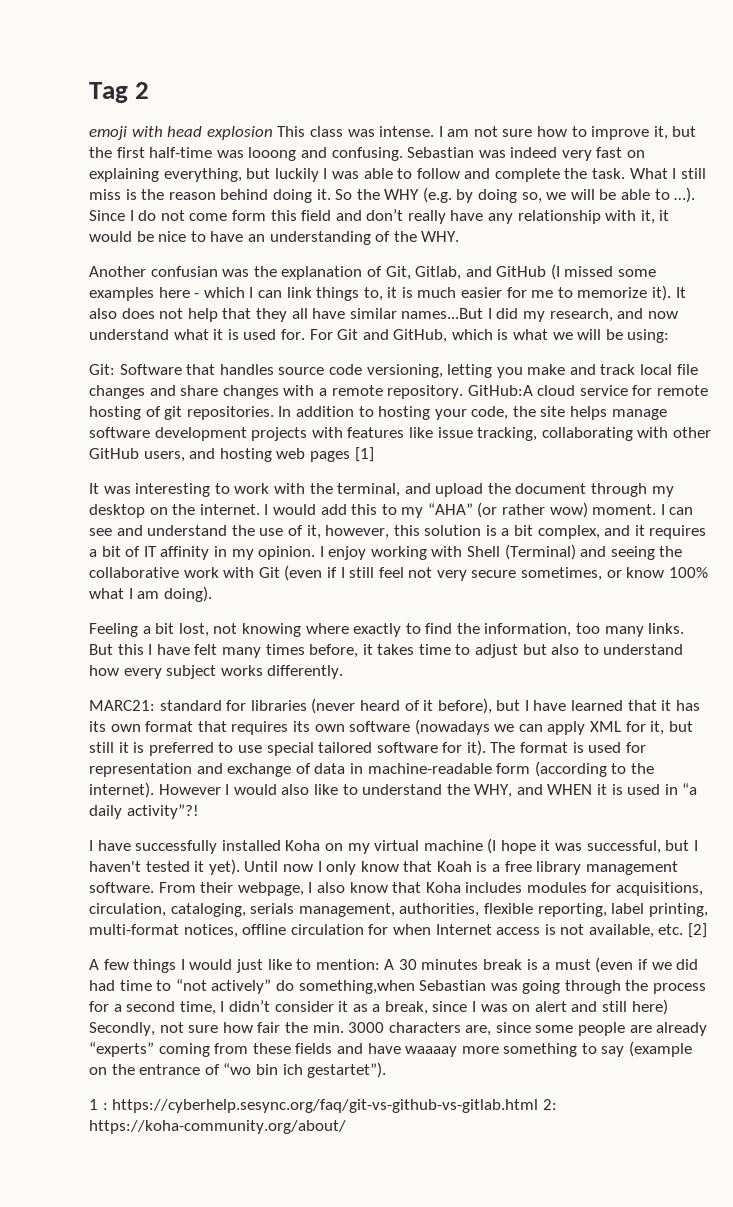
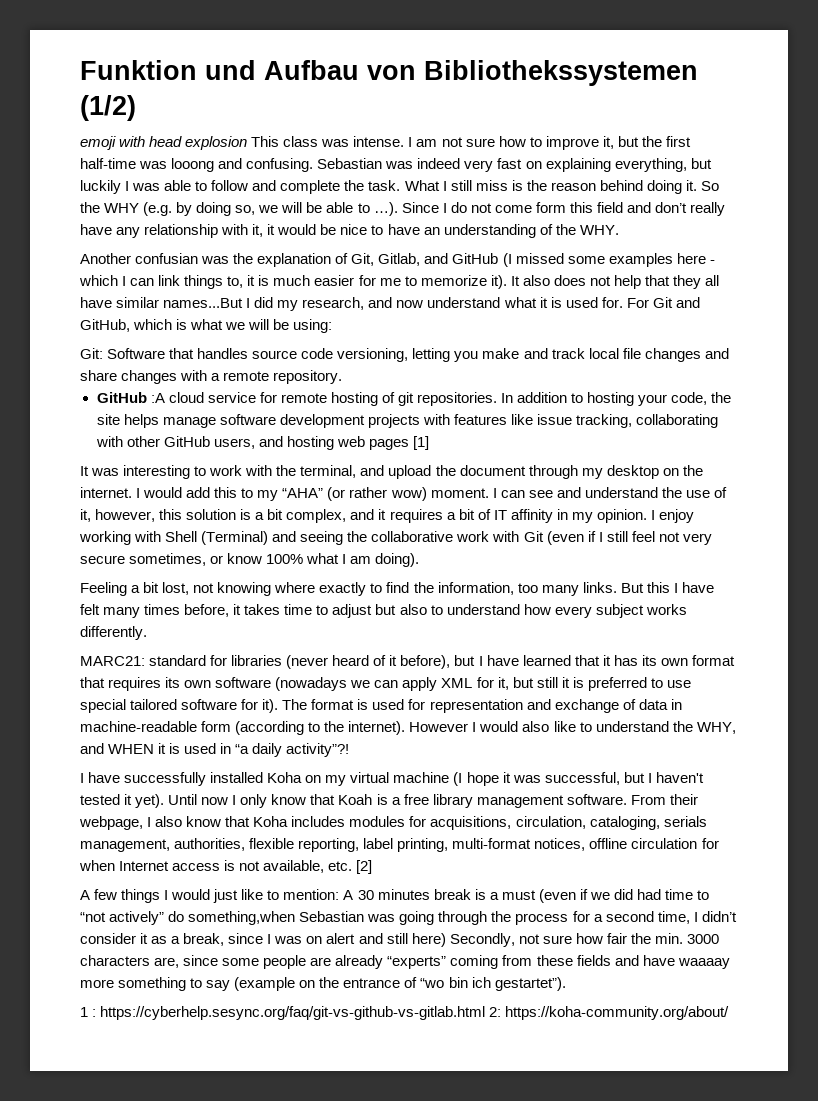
- Tag 2
+ Funktion und Aufbau von Bibliothekssystemen (1/2)
- Git: Software that handles source code versioning, letting you make and track local file changes and share changes with a remote repository. GitHub:A cloud service for remote hosting of git repositories.
+ Git: Software that handles source code versioning, letting you make and track local file changes and share changes with a remote repository.
+ GitHub :A cloud service for remote hosting of git repositories.

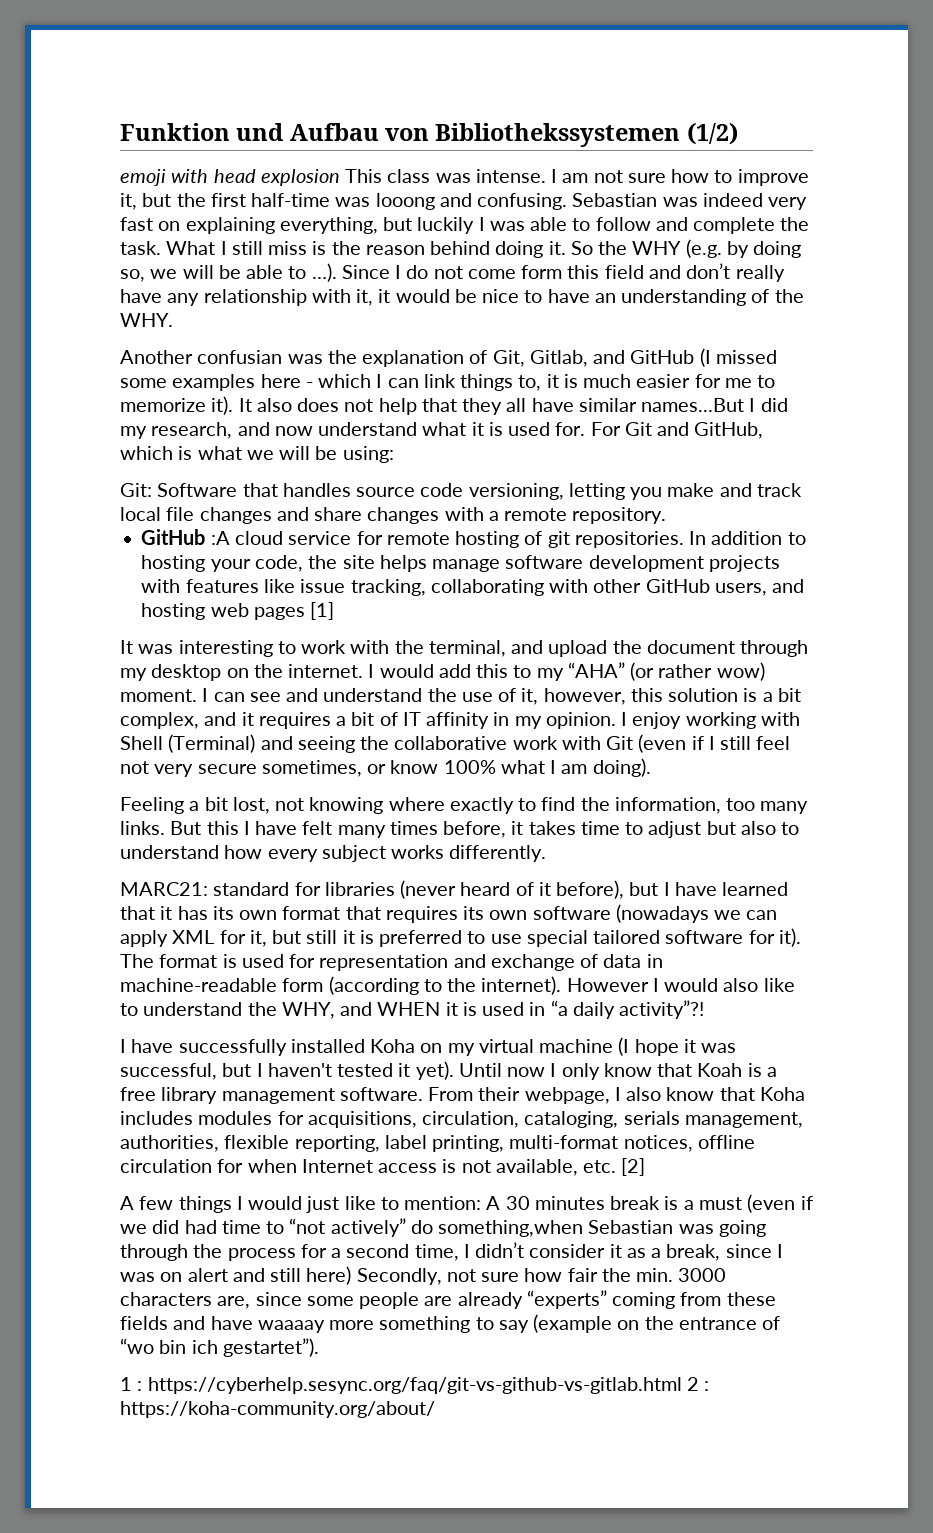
- 1 : https://cyberhelp.sesync.org/faq/git-vs-github-vs-gitlab.html 2: https://koha-community.org/about/
+ 1 : https://cyberhelp.sesync.org/faq/git-vs-github-vs-gitlab.html 2 : https://koha-community.org/about/

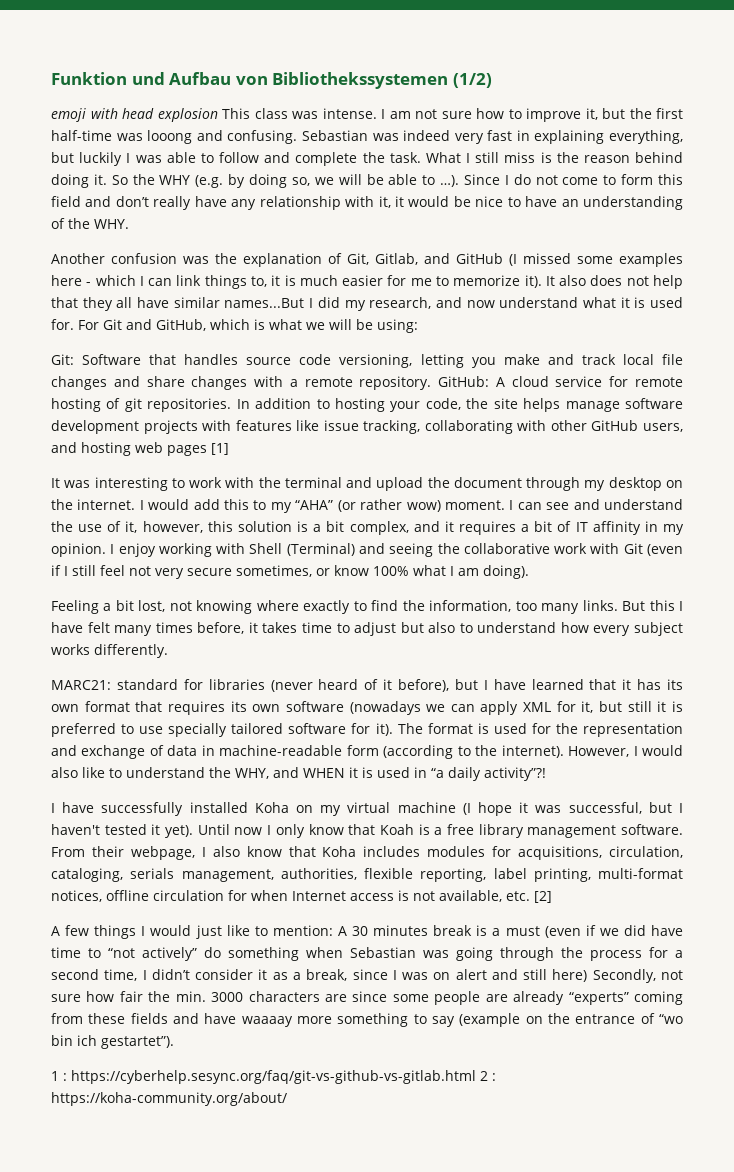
- Sebastian was indeed very fast on explaining everything, but luckily I was able to follow and complete the task.
+ Sebastian was indeed very fast in explaining everything, but luckily I was able to follow and complete the task.
- Since I do not come form this field and don’t really have any relationship with it, it would be nice to have an understanding of the WHY.
+ Since I do not come to form this field and don’t really have any relationship with it, it would be nice to have an understanding of the WHY.
- Another confusian was the explanation of Git, Gitlab, and GitHub (I missed some examples here - which I can link things to, it is much easier for me to memorize it).
+ Another confusion was the explanation of Git, Gitlab, and GitHub (I missed some examples here - which I can link things to, it is much easier for me to memorize it).
- Git: Software that handles source code versioning, letting you make and track local file changes and share changes with a remote repository.
- GitHub :A cloud service for remote hosting of git repositories.
+ Git: Software that handles source code versioning, letting you make and track local file changes and share changes with a remote repository. GitHub: A cloud service for remote hosting of git repositories.
- It was interesting to work with the terminal, and upload the document through my desktop on the internet.
+ It was interesting to work with the terminal and upload the document through my desktop on the internet.
- MARC21: standard for libraries (never heard of it before), but I have learned that it has its own format that requires its own software (nowadays we can apply XML for it, but still it is preferred to use special tailored software for it).
+ MARC21: standard for libraries (never heard of it before), but I have learned that it has its own format that requires its own software (nowadays we can apply XML for it, but still it is preferred to use specially tailored software for it).
- The format is used for representation and exchange of data in machine-readable form (according to the internet).
+ The format is used for the representation and exchange of data in machine-readable form (according to the internet).
- However I would also like to understand the WHY, and WHEN it is used in “a daily activity”?!
+ However, I would also like to understand the WHY, and WHEN it is used in “a daily activity”?!
- A 30 minutes break is a must (even if we did had time to “not actively” do something,when Sebastian was going through the process for a second time, I didn’t consider it as a break, since I was on alert and still here) Secondly, not sure how fair the min. 3000 characters are, since some people are already “experts” coming from these fields and have waaaay more something to say (example on the entrance of “wo bin ich gestartet”).
+ A 30 minutes break is a must (even if we did have time to “not actively” do something when Sebastian was going through the process for a second time, I didn’t consider it as a break, since I was on alert and still here) Secondly, not sure how fair the min. 3000 characters are since some people are already “experts” coming from these fields and have waaaay more something to say (example on the entrance of “wo bin ich gestartet”).

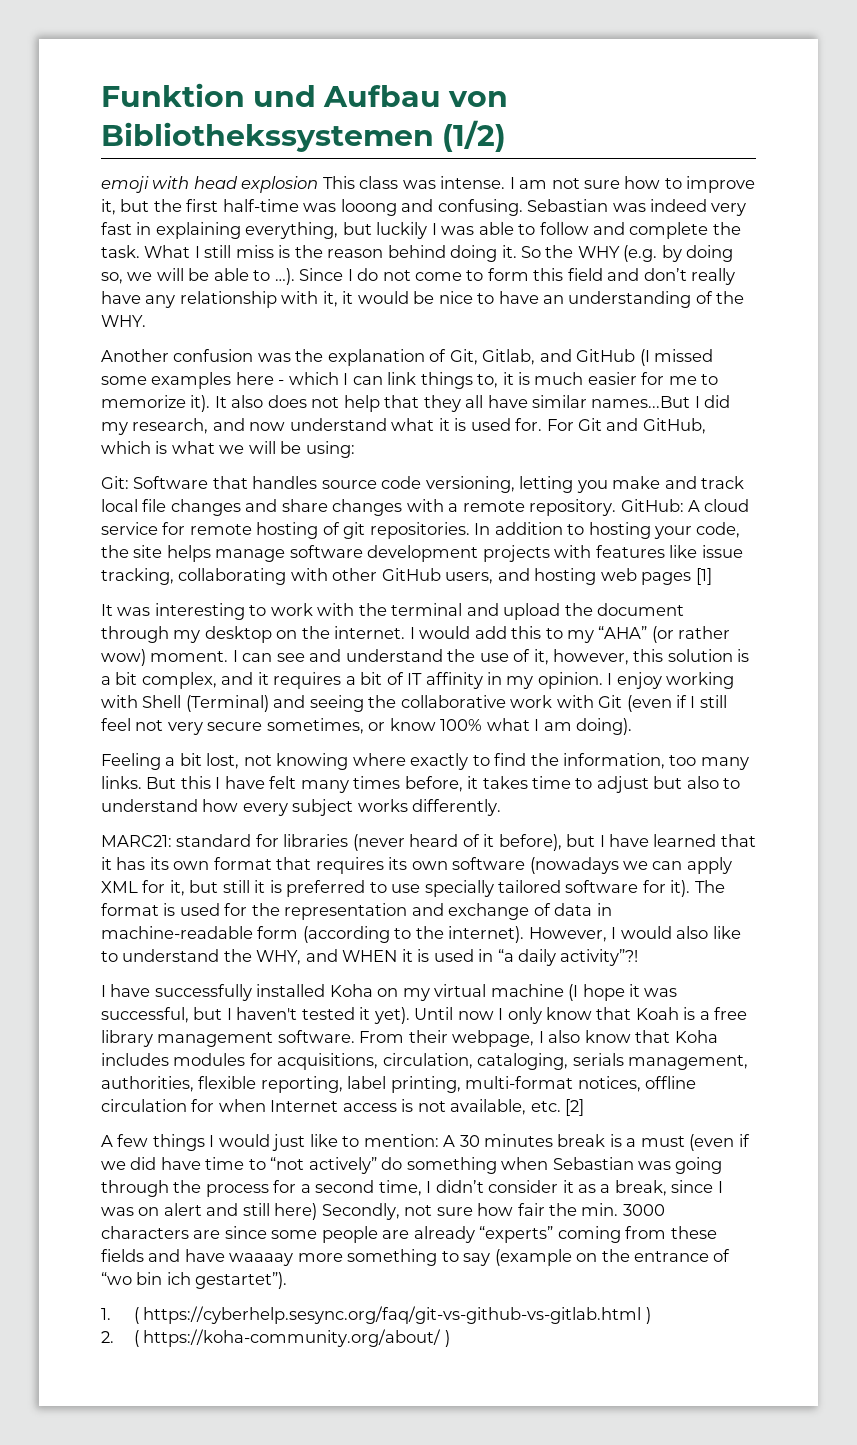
- 1 : https://cyberhelp.sesync.org/faq/git-vs-github-vs-gitlab.html 2 : https://koha-community.org/about/
+ 1. ( https://cyberhelp.sesync.org/faq/git-vs-github-vs-gitlab.html )
+ 2. ( https://koha-community.org/about/ )

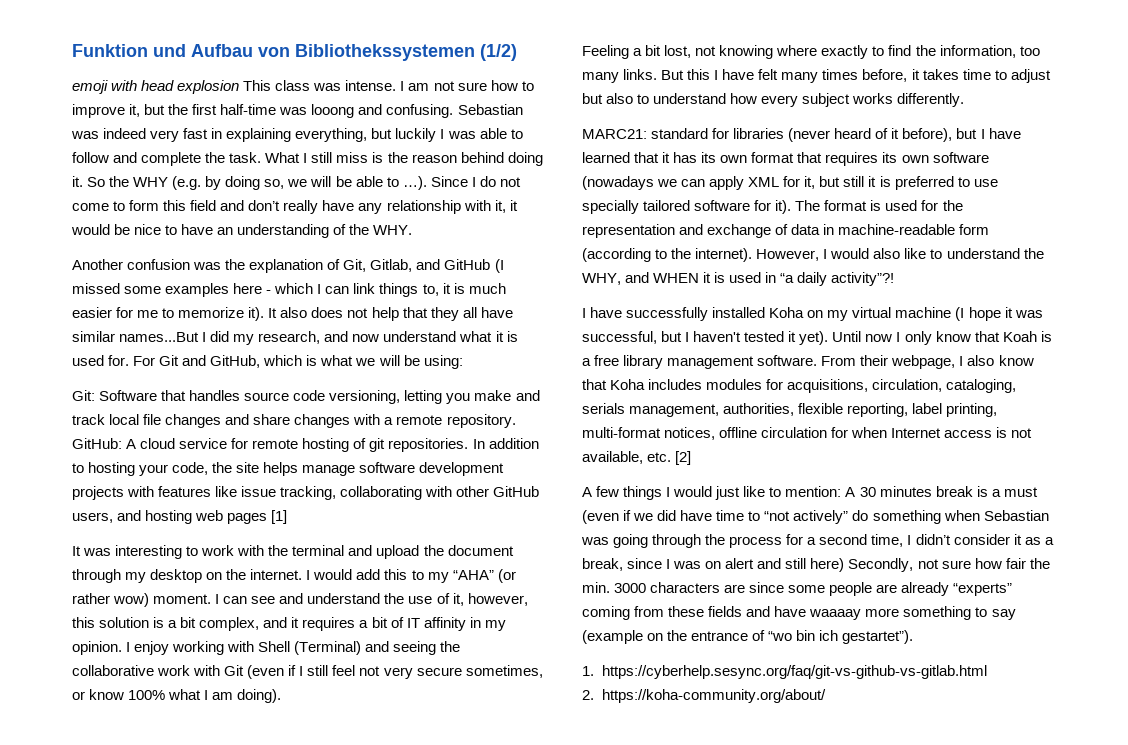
- 1. ( https://cyberhelp.sesync.org/faq/git-vs-github-vs-gitlab.html )
+ 1. https://cyberhelp.sesync.org/faq/git-vs-github-vs-gitlab.html
- 2. ( https://koha-community.org/about/ )
+ 2. https://koha-community.org/about/

